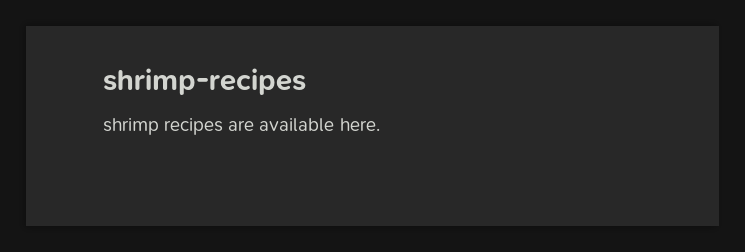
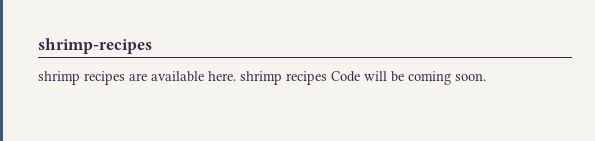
- shrimp recipes are available here.
+ shrimp recipes are available here. shrimp recipes Code will be coming soon.

